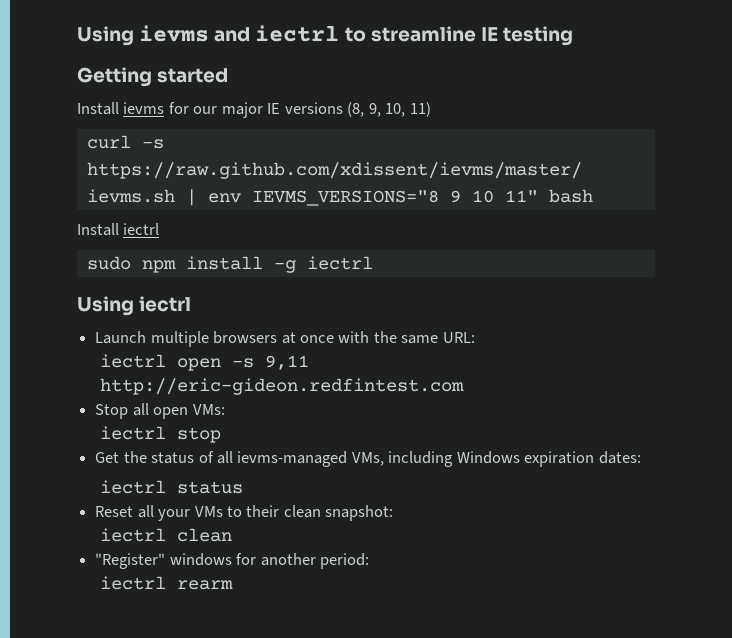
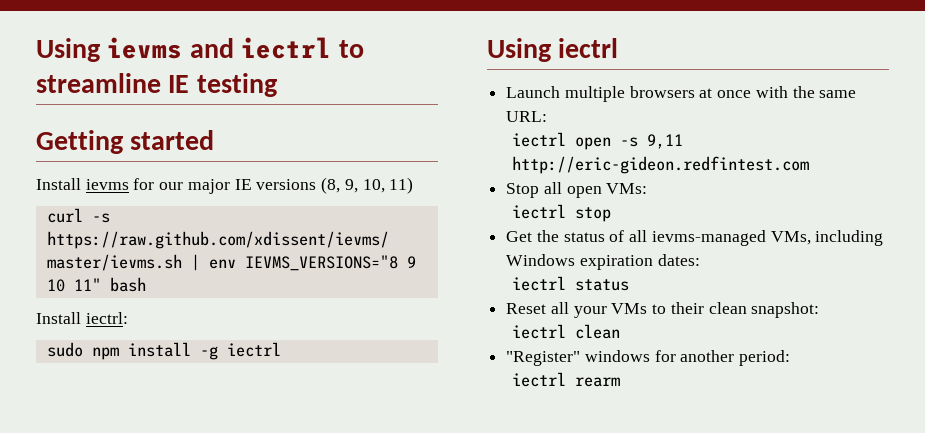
- Install iectrl
+ Install iectrl:

